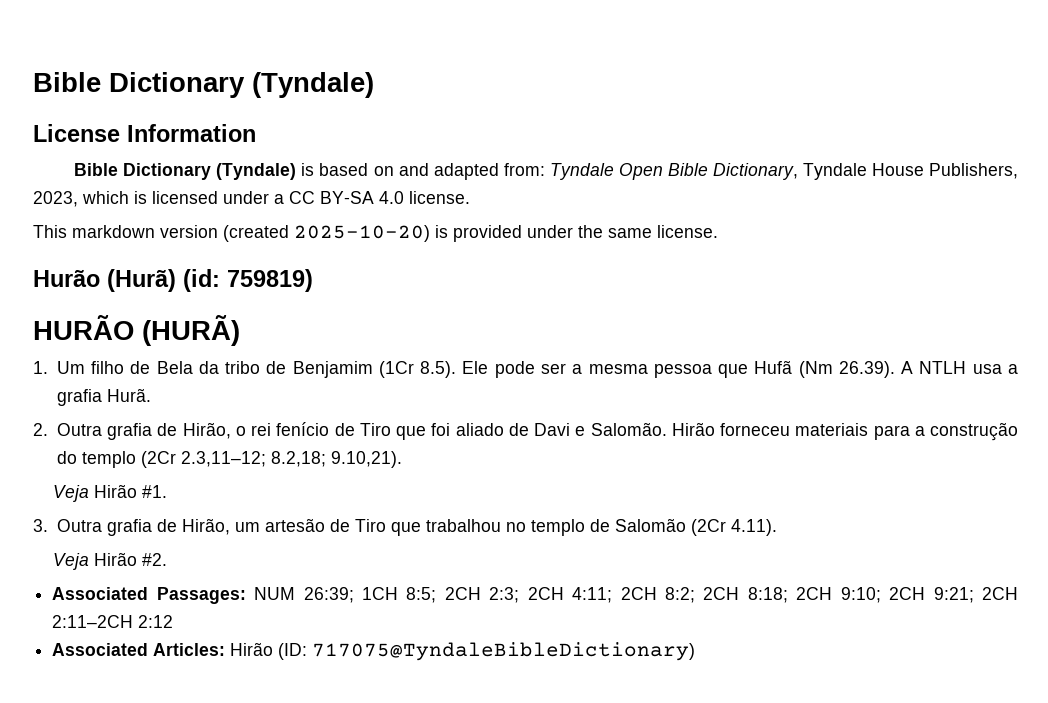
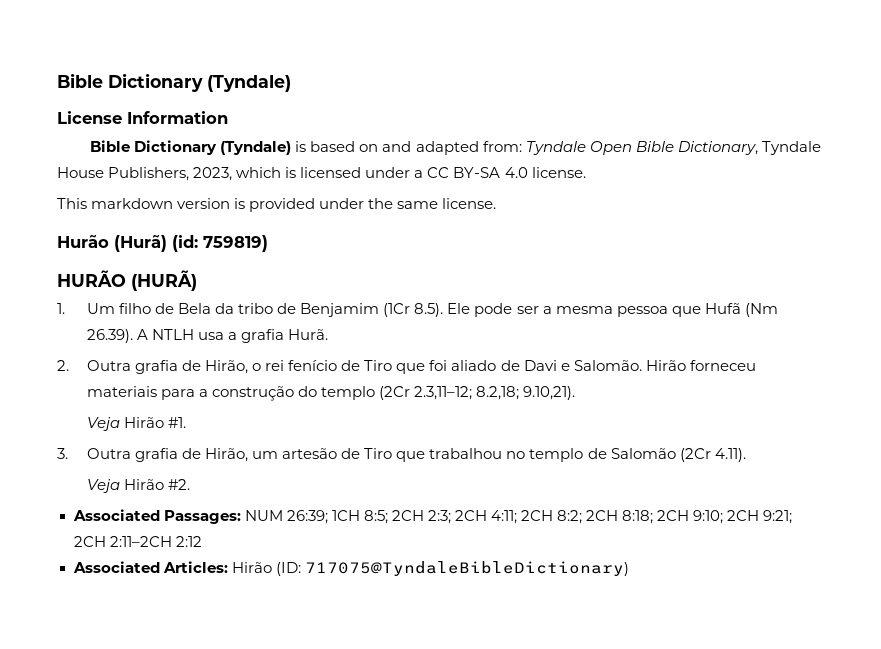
- This markdown version (created 2025-10-20) is provided under the same license.
+ This markdown version is provided under the same license.

